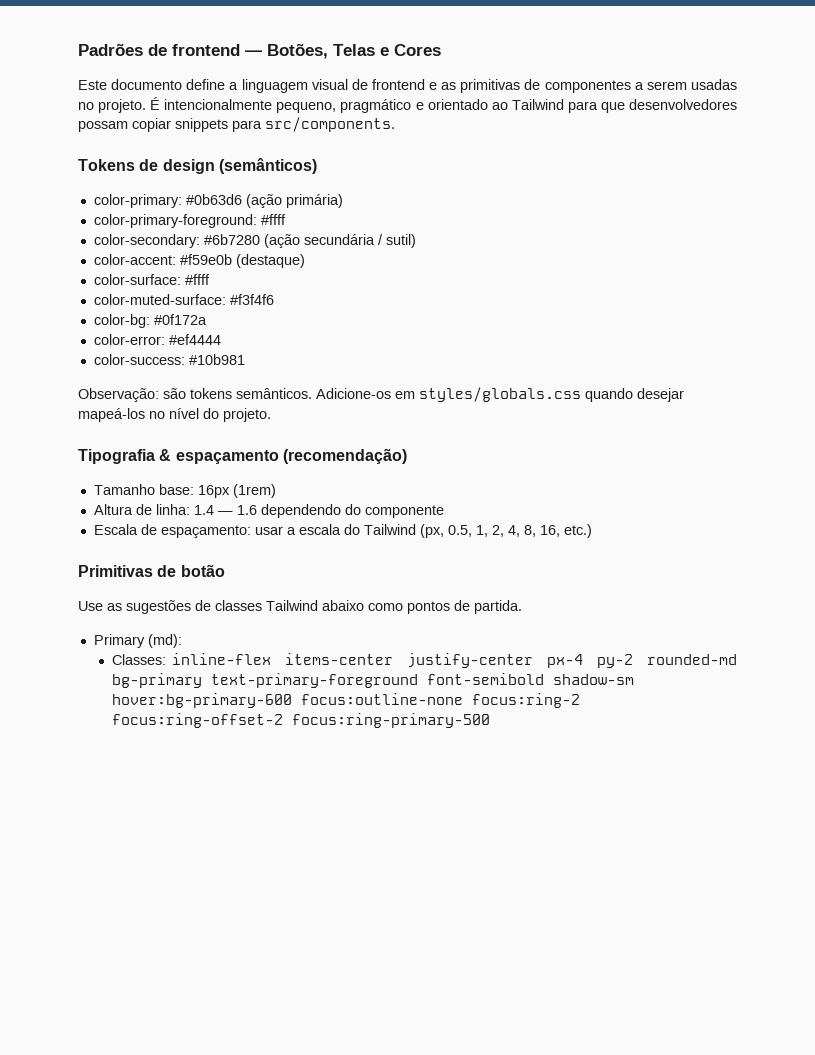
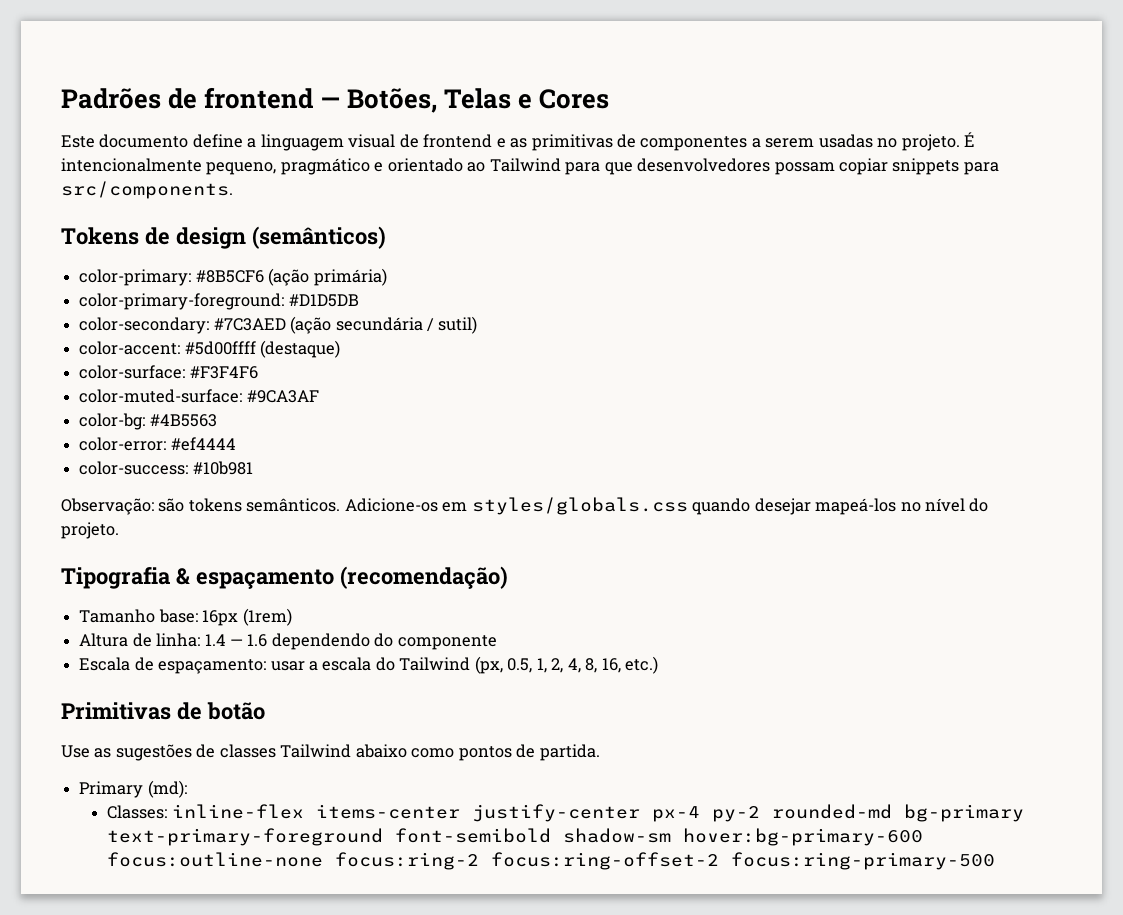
- color-primary: #0b63d6 (ação primária)
+ color-primary: #8B5CF6 (ação primária)
- color-primary-foreground: #ffff
+ color-primary-foreground: #D1D5DB
- color-secondary: #6b7280 (ação secundária / sutil)
+ color-secondary: #7C3AED (ação secundária / sutil)
- color-accent: #f59e0b (destaque)
+ color-accent: #5d00ffff (destaque)
- color-surface: #ffff
+ color-surface: #F3F4F6
- color-muted-surface: #f3f4f6
+ color-muted-surface: #9CA3AF
- color-bg: #0f172a
+ color-bg: #4B5563

